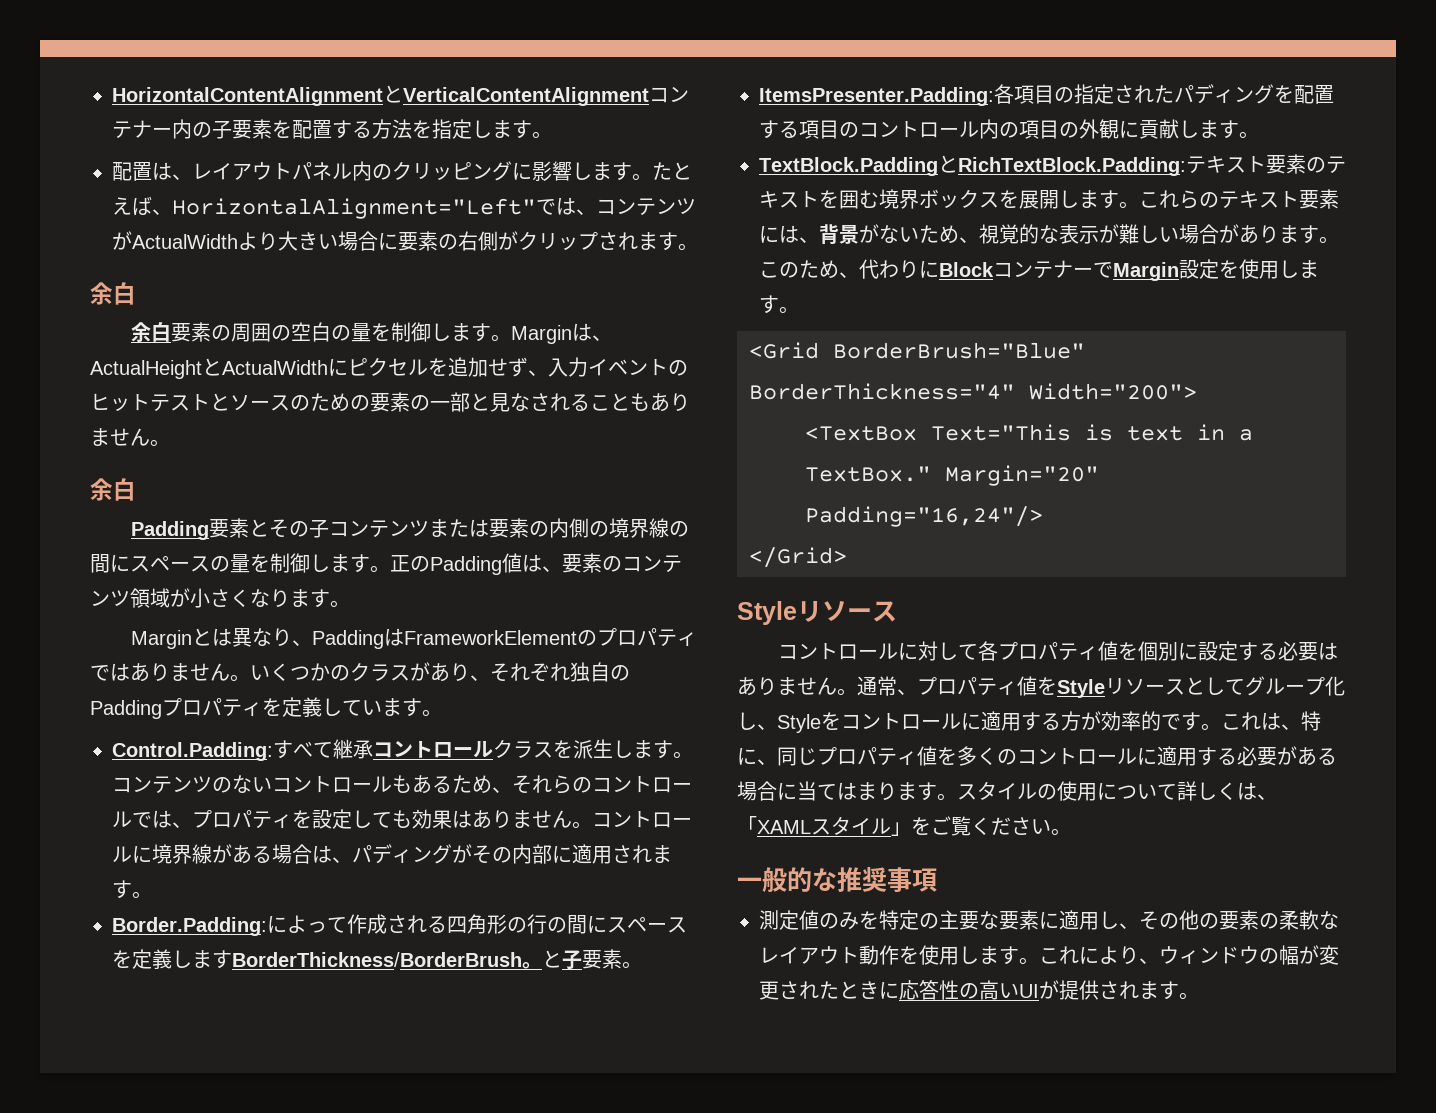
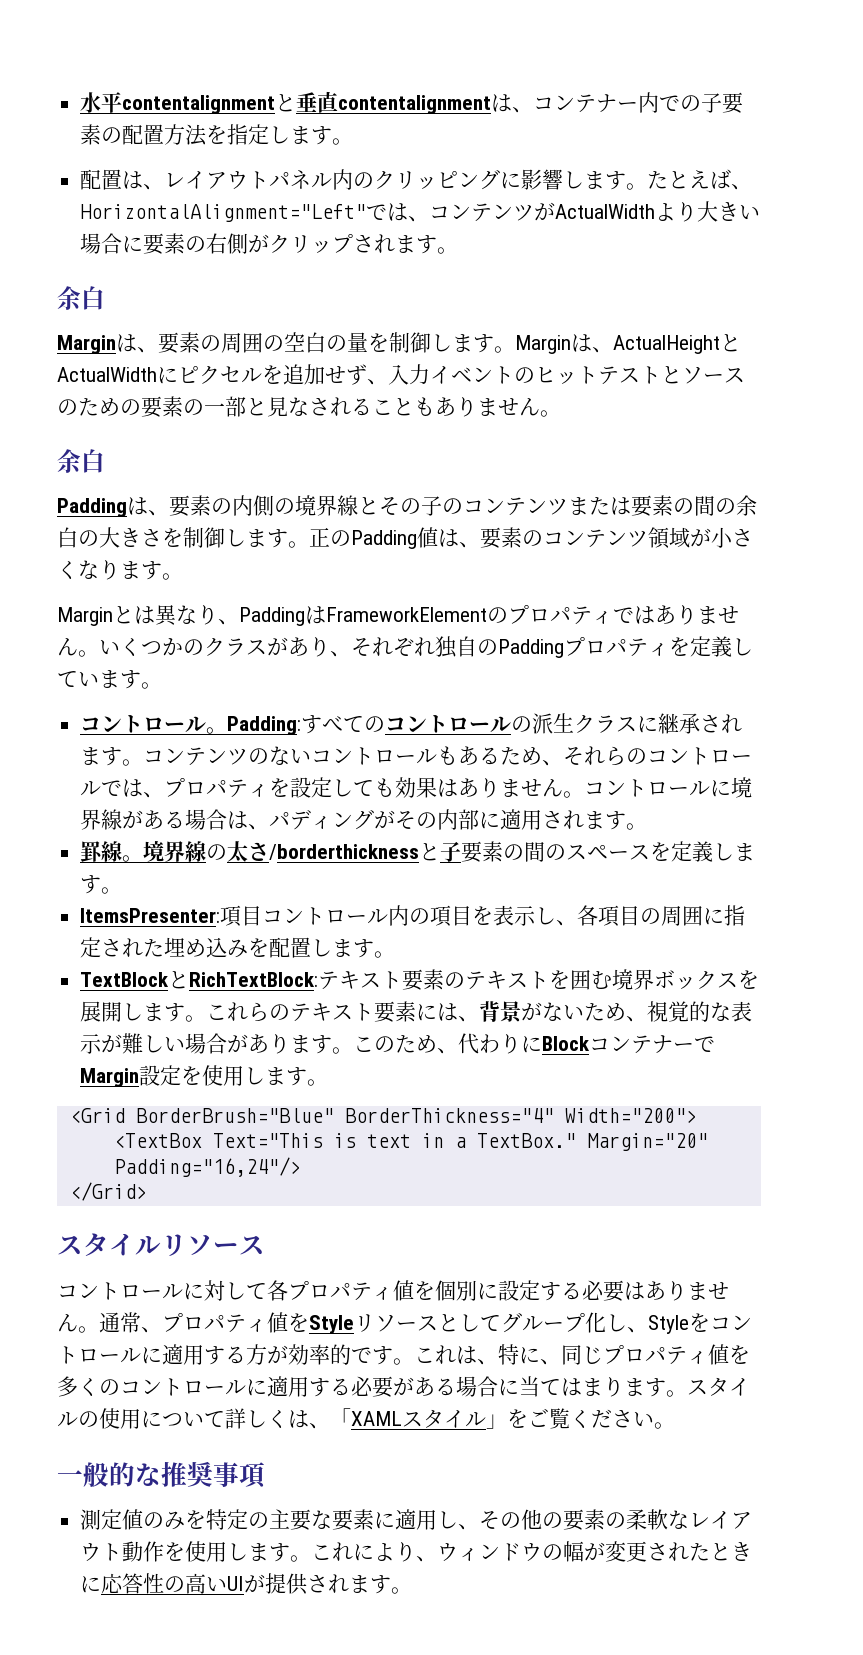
- HorizontalContentAlignmentとVerticalContentAlignmentコンテナー内の子要素を配置する方法を指定します。
+ 水平contentalignmentと垂直contentalignmentは、コンテナー内での子要素の配置方法を指定します。
- 余白要素の周囲の空白の量を制御します。
+ Marginは、要素の周囲の空白の量を制御します。
- Padding要素とその子コンテンツまたは要素の内側の境界線の間にスペースの量を制御します。
+ Paddingは、要素の内側の境界線とその子のコンテンツまたは要素の間の余白の大きさを制御します。
- Control.Padding:すべて継承コントロールクラスを派生します。
+ コントロール。Padding:すべてのコントロールの派生クラスに継承されます。
- Border.Padding:によって作成される四角形の行の間にスペースを定義しますBorderThickness/BorderBrush。と子要素。
- ItemsPresenter.Padding:各項目の指定されたパディングを配置する項目のコントロール内の項目の外観に貢献します。
- TextBlock.PaddingとRichTextBlock.Padding:テキスト要素のテキストを囲む境界ボックスを展開します。
+ 罫線。境界線の太さ/borderthicknessと子要素の間のスペースを定義します。
+ ItemsPresenter:項目コントロール内の項目を表示し、各項目の周囲に指定された埋め込みを配置します。
+ TextBlockとRichTextBlock:テキスト要素のテキストを囲む境界ボックスを展開します。
  </Grid>
- Styleリソース
+ スタイルリソース

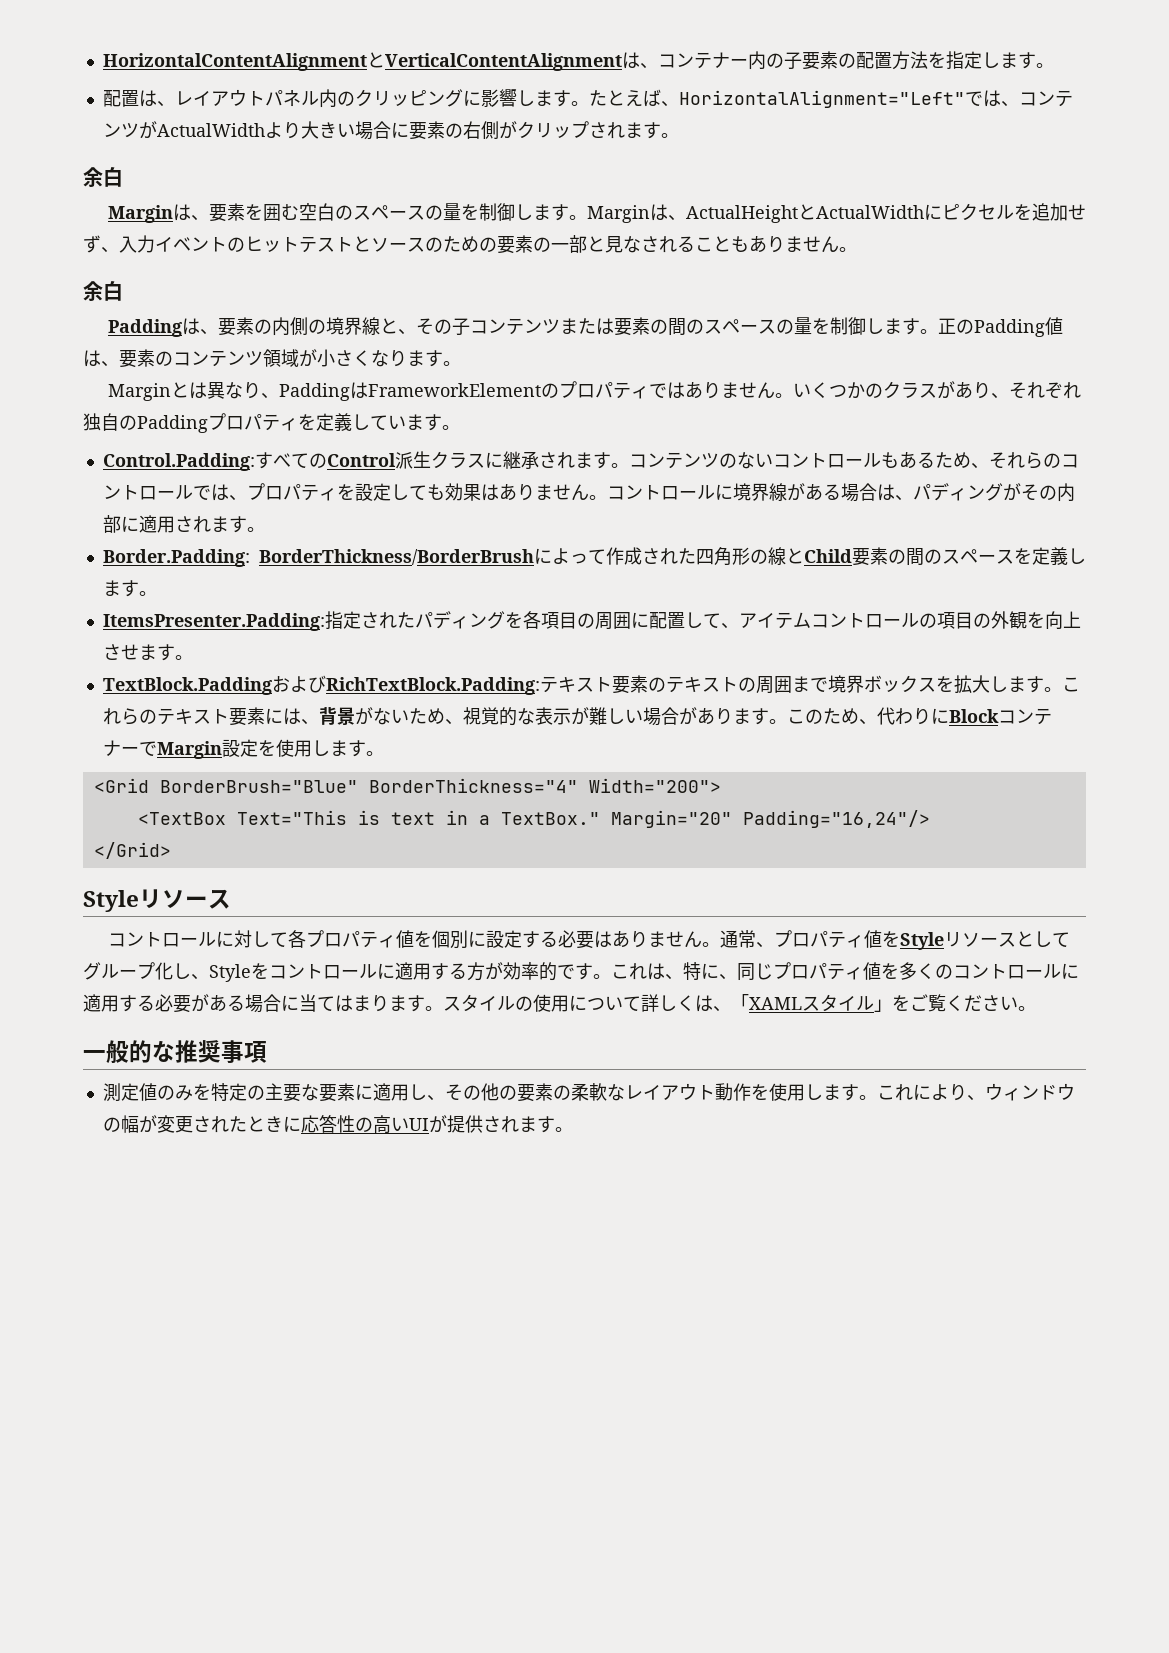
- 水平contentalignmentと垂直contentalignmentは、コンテナー内での子要素の配置方法を指定します。
+ HorizontalContentAlignmentとVerticalContentAlignmentは、コンテナー内の子要素の配置方法を指定します。
- Marginは、要素の周囲の空白の量を制御します。
+ Marginは、要素を囲む空白のスペースの量を制御します。
- Paddingは、要素の内側の境界線とその子のコンテンツまたは要素の間の余白の大きさを制御します。
+ Paddingは、要素の内側の境界線と、その子コンテンツまたは要素の間のスペースの量を制御します。
- コントロール。Padding:すべてのコントロールの派生クラスに継承されます。
+ Control.Padding:すべてのControl派生クラスに継承されます。
- 罫線。境界線の太さ/borderthicknessと子要素の間のスペースを定義します。
+ Border.Padding: BorderThickness/BorderBrushによって作成された四角形の線とChild要素の間のスペースを定義します。
- ItemsPresenter:項目コントロール内の項目を表示し、各項目の周囲に指定された埋め込みを配置します。
- TextBlockとRichTextBlock:テキスト要素のテキストを囲む境界ボックスを展開します。
+ ItemsPresenter.Padding:指定されたパディングを各項目の周囲に配置して、アイテムコントロールの項目の外観を向上させます。
+ TextBlock.PaddingおよびRichTextBlock.Padding:テキスト要素のテキストの周囲まで境界ボックスを拡大します。
  </Grid>
- スタイルリソース
+ Styleリソース

